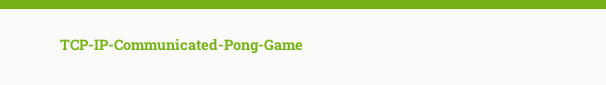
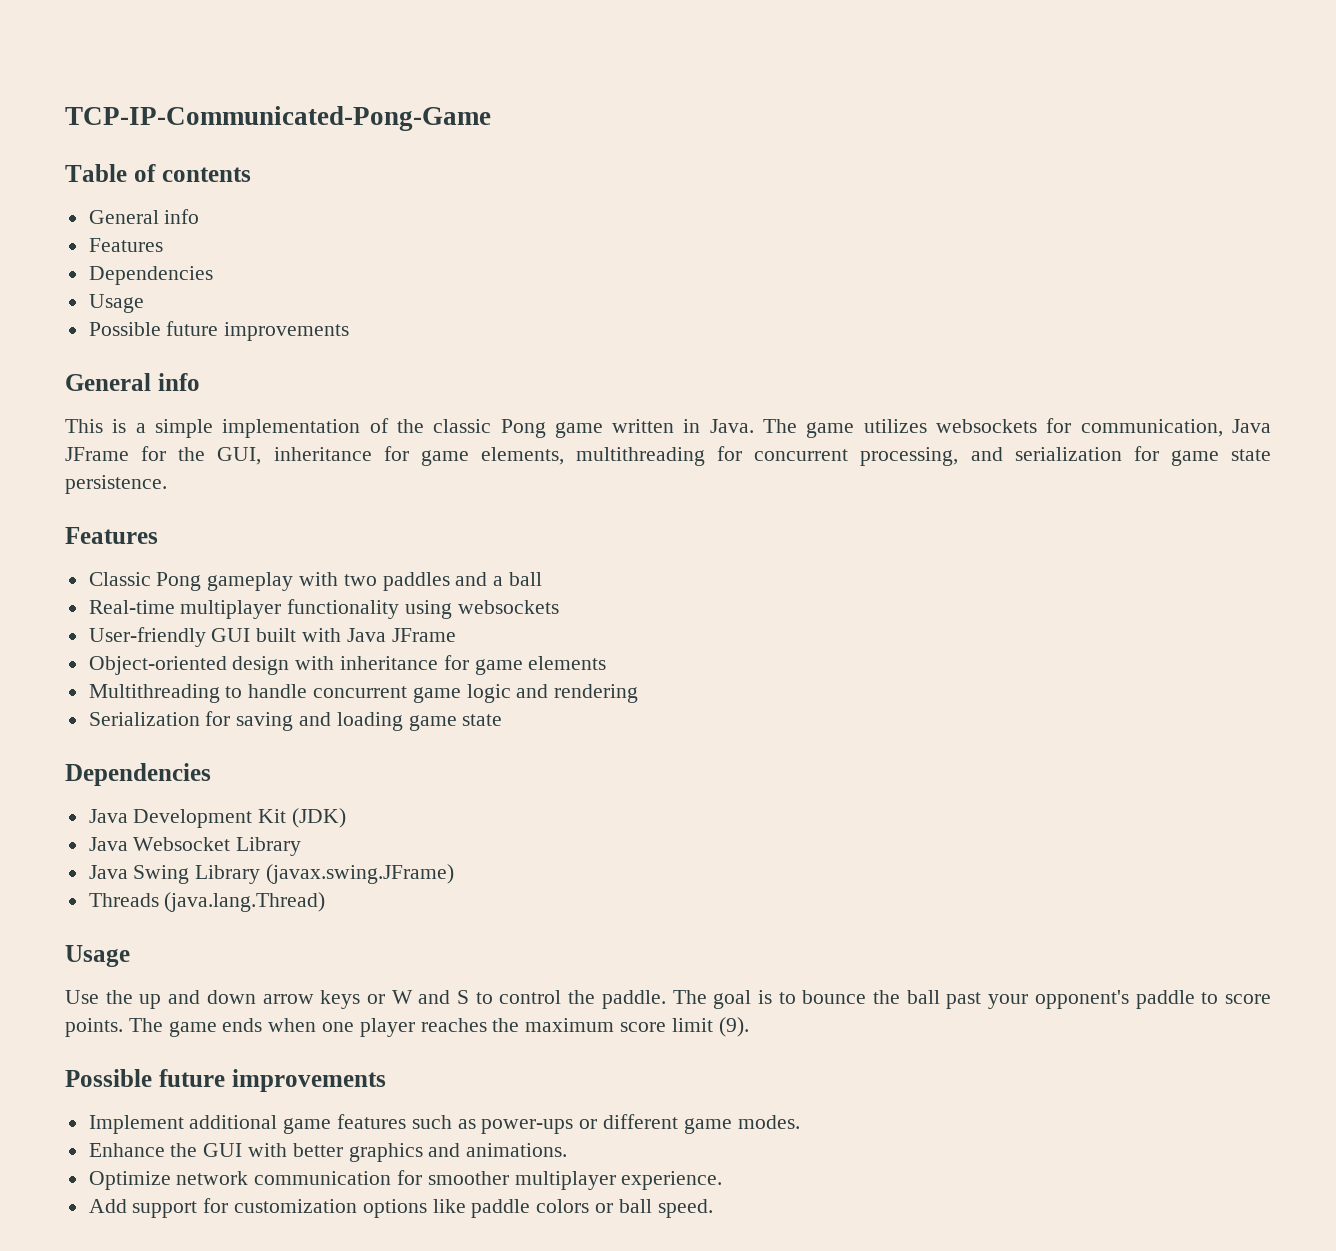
+ Table of contents
+ General info
+ Features
+ Dependencies
+ Usage
+ Possible future improvements
+ General info
+ This is a simple implementation of the classic Pong game written in Java. The game utilizes websockets for communication, Java JFrame for the GUI, inheritance for game elements, multithreading for concurrent processing, and serialization for game state persistence.
+ Features
+ Classic Pong gameplay with two paddles and a ball
+ Real-time multiplayer functionality using websockets
+ User-friendly GUI built with Java JFrame
+ Object-oriented design with inheritance for game elements
+ Multithreading to handle concurrent game logic and rendering
+ Serialization for saving and loading game state
+ Dependencies
+ Java Development Kit (JDK)
+ Java Websocket Library
+ Java Swing Library (javax.swing.JFrame)
+ Threads (java.lang.Thread)
+ Usage
+ Use the up and down arrow keys or W and S to control the paddle. The goal is to bounce the ball past your opponent's paddle to score points. The game ends when one player reaches the maximum score limit (9).
+ Possible future improvements
+ Implement additional game features such as power-ups or different game modes.
+ Enhance the GUI with better graphics and animations.
+ Optimize network communication for smoother multiplayer experience.
+ Add support for customization options like paddle colors or ball speed.

